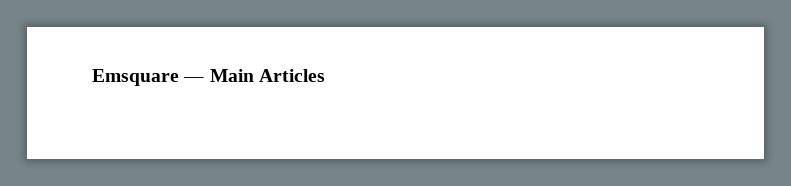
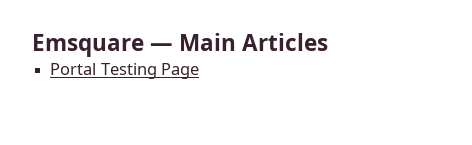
+ Portal Testing Page

